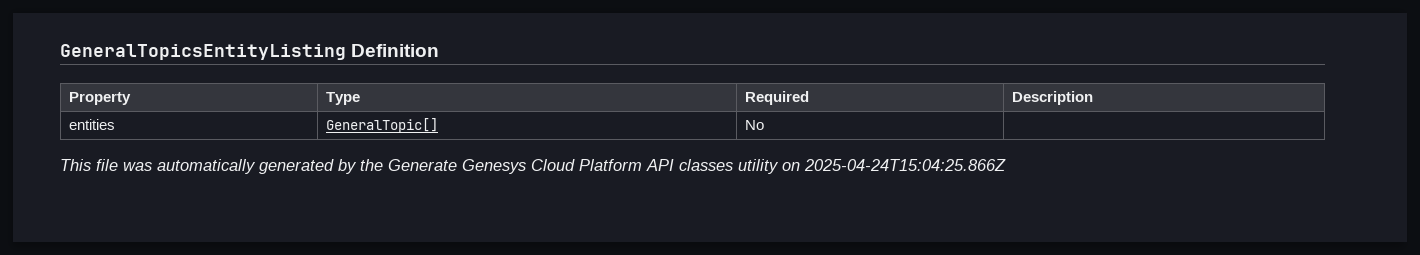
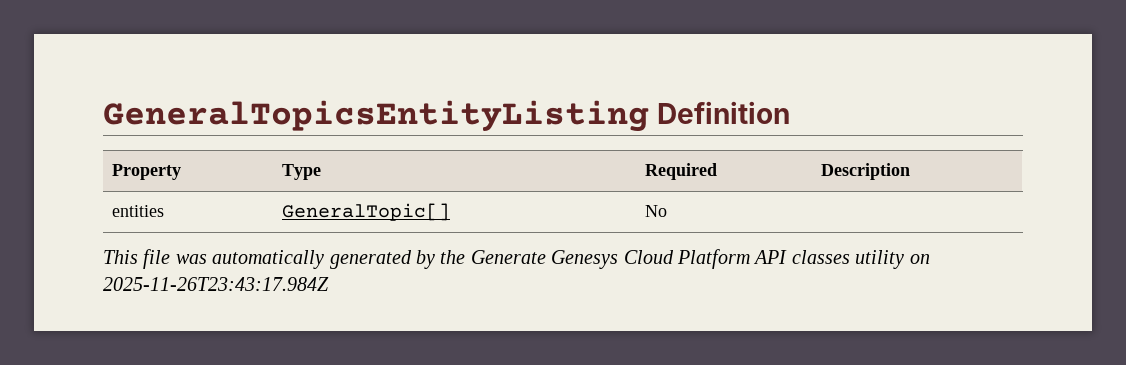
- This file was automatically generated by the Generate Genesys Cloud Platform API classes utility on 2025-04-24T15:04:25.866Z
+ This file was automatically generated by the Generate Genesys Cloud Platform API classes utility on 2025-11-26T23:43:17.984Z

